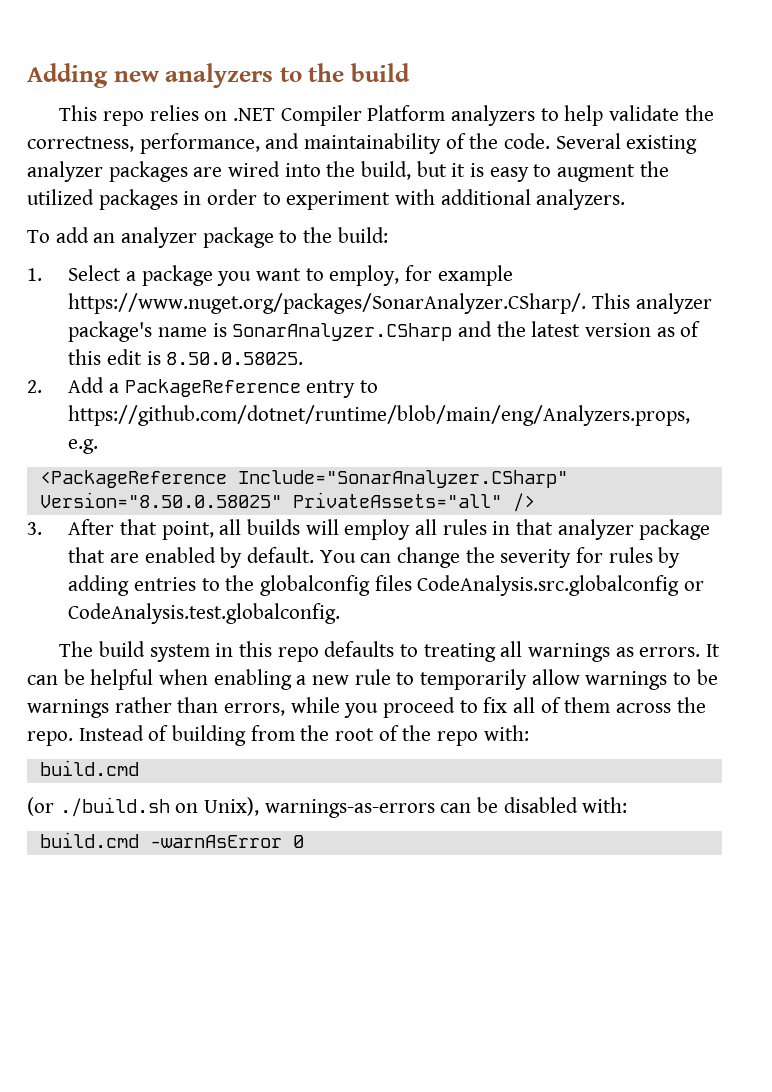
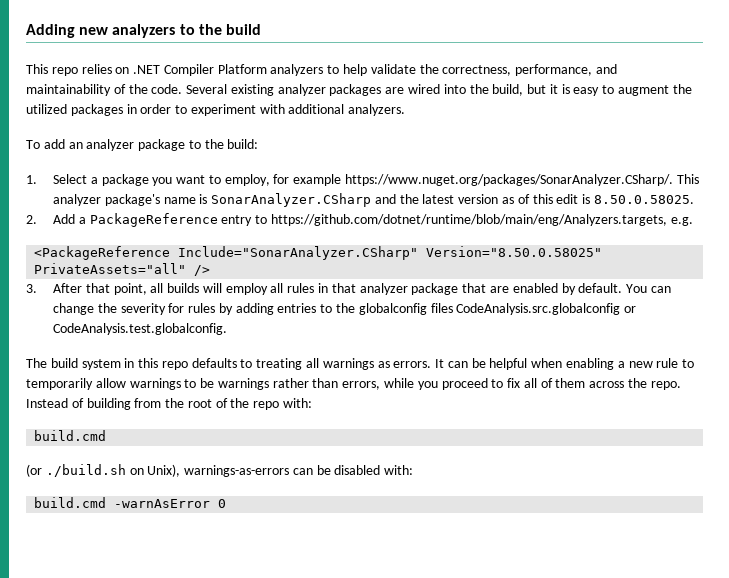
- 2. Add a PackageReference entry to https://github.com/dotnet/runtime/blob/main/eng/Analyzers.props, e.g.
+ 2. Add a PackageReference entry to https://github.com/dotnet/runtime/blob/main/eng/Analyzers.targets, e.g.

